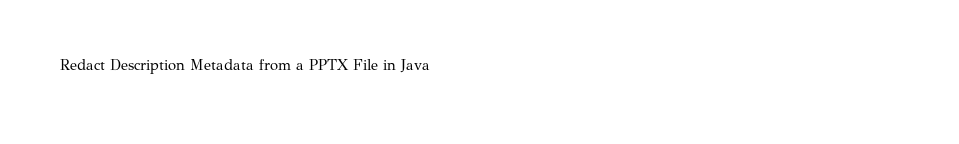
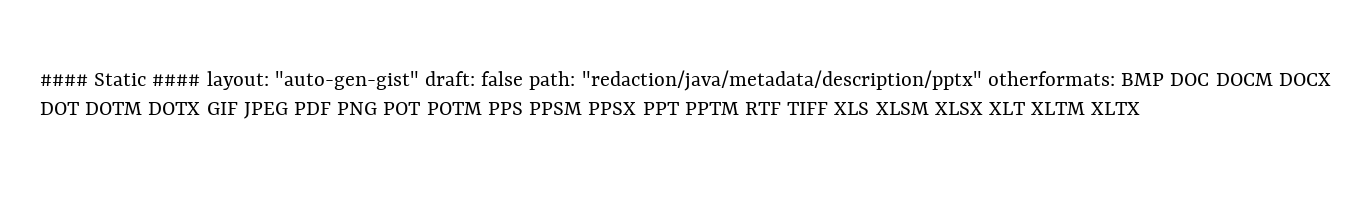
- Redact Description Metadata from a PPTX File in Java
+ #### Static #### layout: "auto-gen-gist" draft: false path: "redaction/java/metadata/description/pptx" otherformats: BMP DOC DOCM DOCX DOT DOTM DOTX GIF JPEG PDF PNG POT POTM PPS PPSM PPSX PPT PPTM RTF TIFF XLS XLSM XLSX XLT XLTM XLTX

